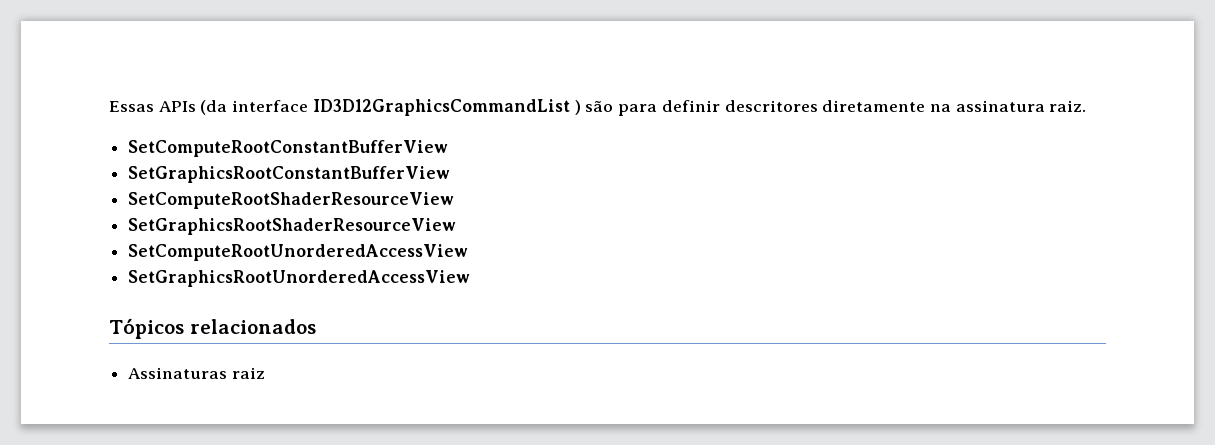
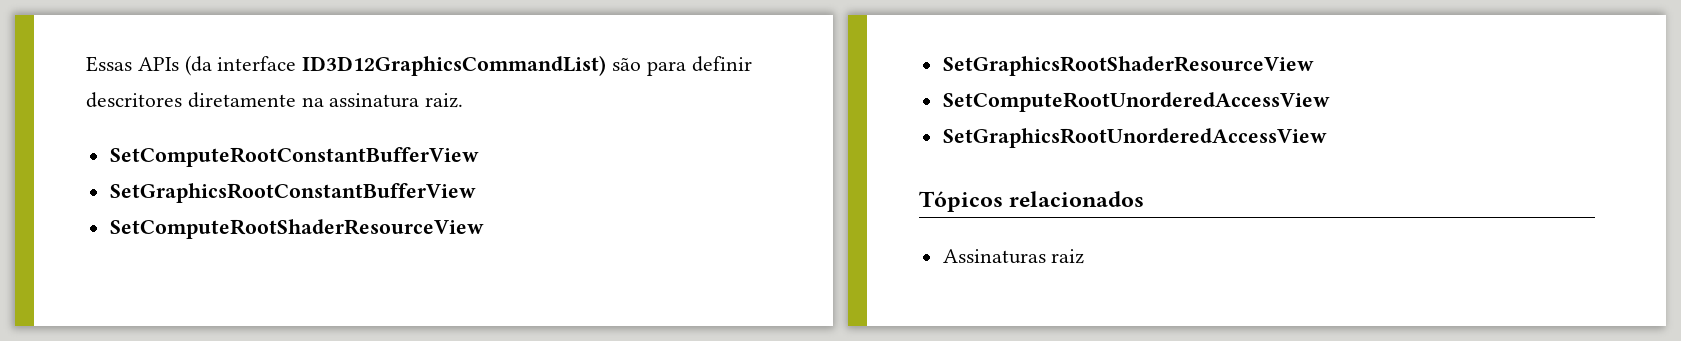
- Essas APIs (da interface ID3D12GraphicsCommandList ) são para definir descritores diretamente na assinatura raiz.
+ Essas APIs (da interface ID3D12GraphicsCommandList) são para definir descritores diretamente na assinatura raiz.

